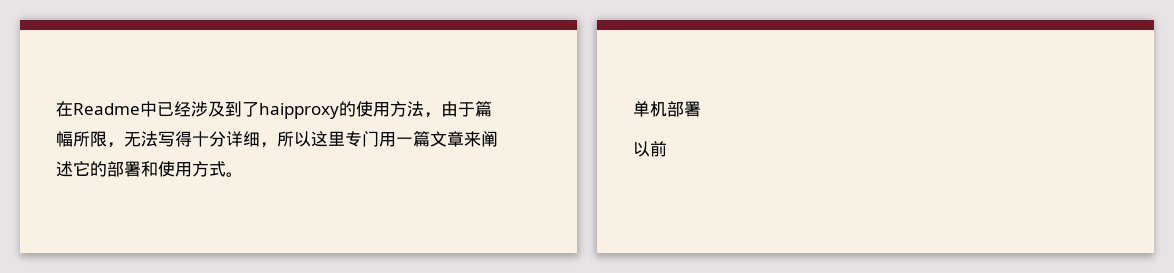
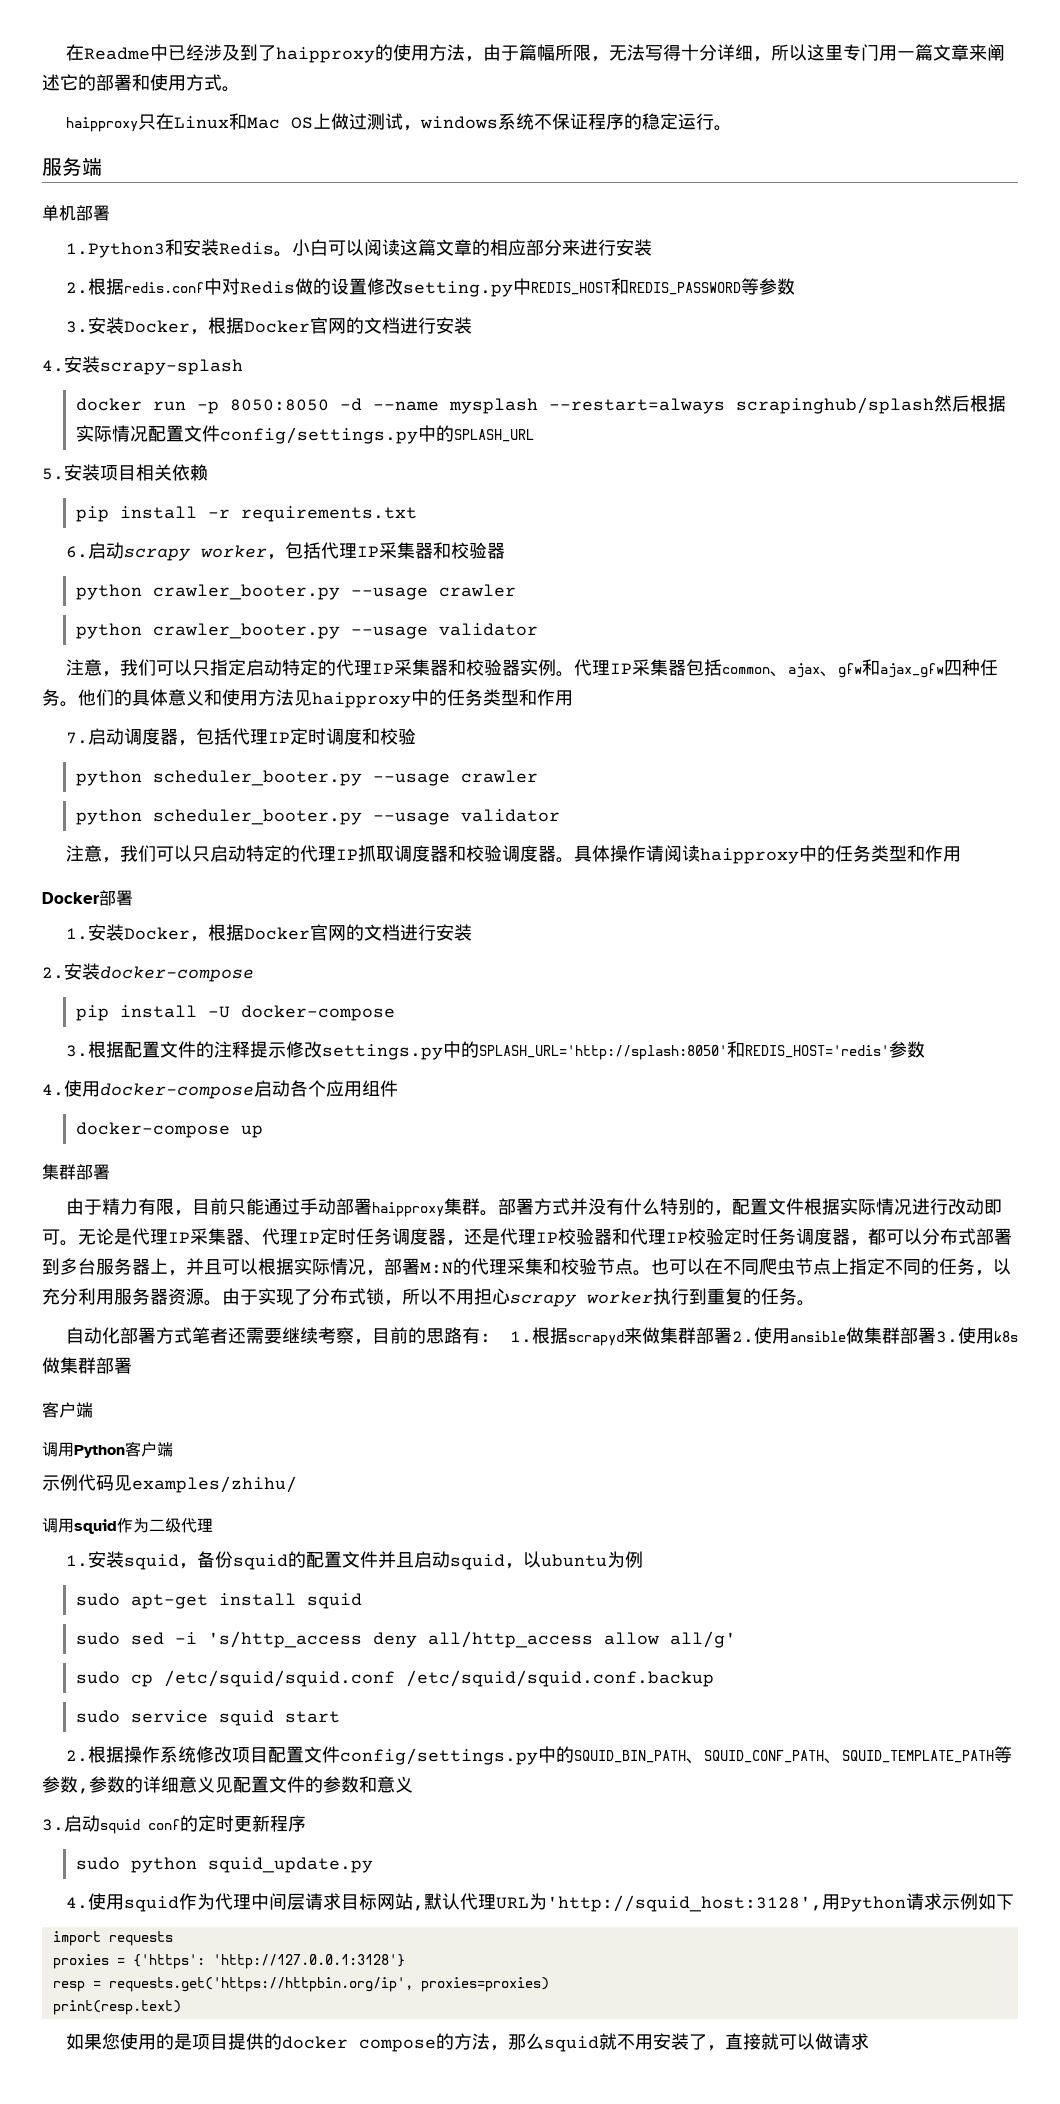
+ haipproxy只在Linux和Mac OS上做过测试，windows系统不保证程序的稳定运行。
+ 服务端
  单机部署
- 以前
+ 1.Python3和安装Redis。小白可以阅读这篇文章的相应部分来进行安装
+ 2.根据redis.conf中对Redis做的设置修改setting.py中REDIS_HOST和REDIS_PASSWORD等参数
+ 3.安装Docker，根据Docker官网的文档进行安装
+ 4.安装scrapy-splash
+ docker run -p 8050:8050 -d --name mysplash --restart=always scrapinghub/splash然后根据实际情况配置文件config/settings.py中的SPLASH_URL
+ 5.安装项目相关依赖
+ pip install -r requirements.txt
+ 6.启动scrapy worker，包括代理IP采集器和校验器
+ python crawler_booter.py --usage crawler
+ python crawler_booter.py --usage validator
+ 注意，我们可以只指定启动特定的代理IP采集器和校验器实例。代理IP采集器包括common、ajax、gfw和ajax_gfw四种任务。他们的具体意义和使用方法见haipproxy中的任务类型和作用
+ 7.启动调度器，包括代理IP定时调度和校验
+ python scheduler_booter.py --usage crawler
+ python scheduler_booter.py --usage validator
+ 注意，我们可以只启动特定的代理IP抓取调度器和校验调度器。具体操作请阅读haipproxy中的任务类型和作用
+ Docker部署
+ 1.安装Docker，根据Docker官网的文档进行安装
+ 2.安装docker-compose
+ pip install -U docker-compose
+ 3.根据配置文件的注释提示修改settings.py中的SPLASH_URL='http://splash:8050'和REDIS_HOST='redis'参数
+ 4.使用docker-compose启动各个应用组件
+ docker-compose up
+ 集群部署
+ 由于精力有限，目前只能通过手动部署haipproxy集群。部署方式并没有什么特别的，配置文件根据实际情况进行改动即可。无论是代理IP采集器、代理IP定时任务调度器，还是代理IP校验器和代理IP校验定时任务调度器，都可以分布式部署到多台服务器上，并且可以根据实际情况，部署M:N的代理采集和校验节点。也可以在不同爬虫节点上指定不同的任务，以充分利用服务器资源。由于实现了分布式锁，所以不用担心scrapy worker执行到重复的任务。
+ 自动化部署方式笔者还需要继续考察，目前的思路有: 1.根据scrapyd来做集群部署2.使用ansible做集群部署3.使用k8s做集群部署
+ 客户端
+ 调用Python客户端
+ 示例代码见examples/zhihu/
+ 调用squid作为二级代理
+ 1.安装squid，备份squid的配置文件并且启动squid，以ubuntu为例
+ sudo apt-get install squid
+ sudo sed -i 's/http_access deny all/http_access allow all/g'
+ sudo cp /etc/squid/squid.conf /etc/squid/squid.conf.backup
+ sudo service squid start
+ 2.根据操作系统修改项目配置文件config/settings.py中的SQUID_BIN_PATH、SQUID_CONF_PATH、SQUID_TEMPLATE_PATH等参数,参数的详细意义见配置文件的参数和意义
+ 3.启动squid conf的定时更新程序
+ sudo python squid_update.py
+ 4.使用squid作为代理中间层请求目标网站,默认代理URL为'http://squid_host:3128',用Python请求示例如下
+ import requests
+ proxies = {'https': 'http://127.0.0.1:3128'}
+ resp = requests.get('https://httpbin.org/ip', proxies=proxies)
+ print(resp.text)
+ 如果您使用的是项目提供的docker compose的方法，那么squid就不用安装了，直接就可以做请求

